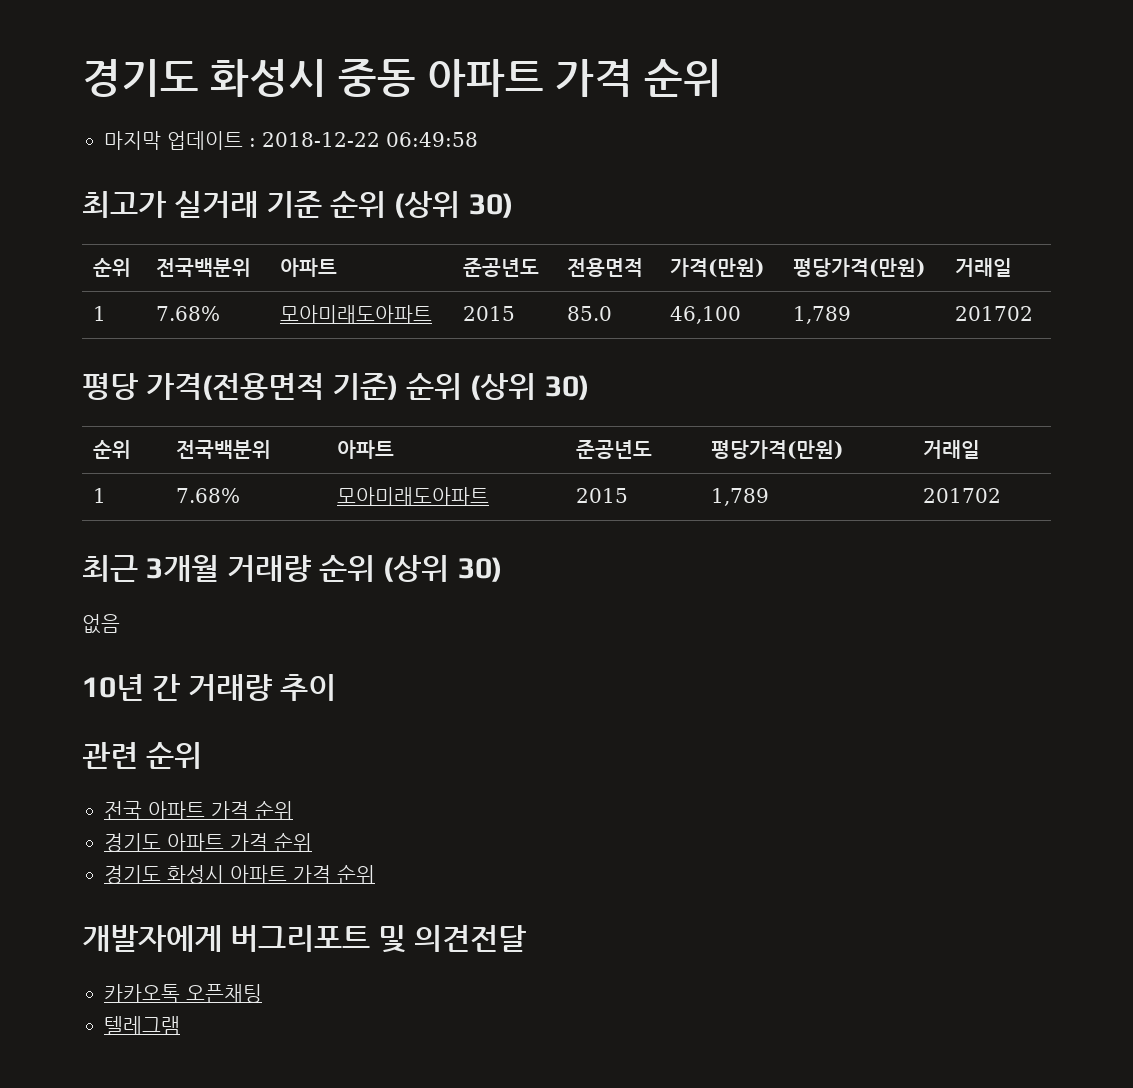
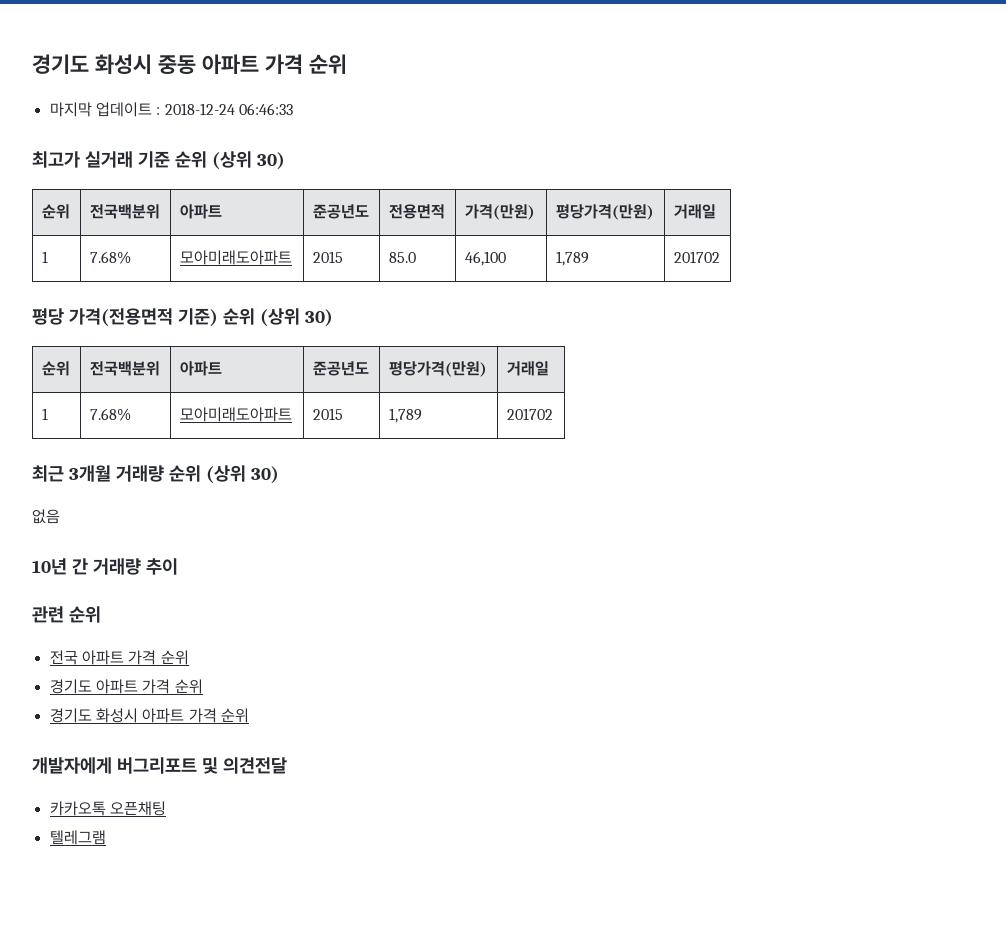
- 마지막 업데이트 : 2018-12-22 06:49:58
+ 마지막 업데이트 : 2018-12-24 06:46:33

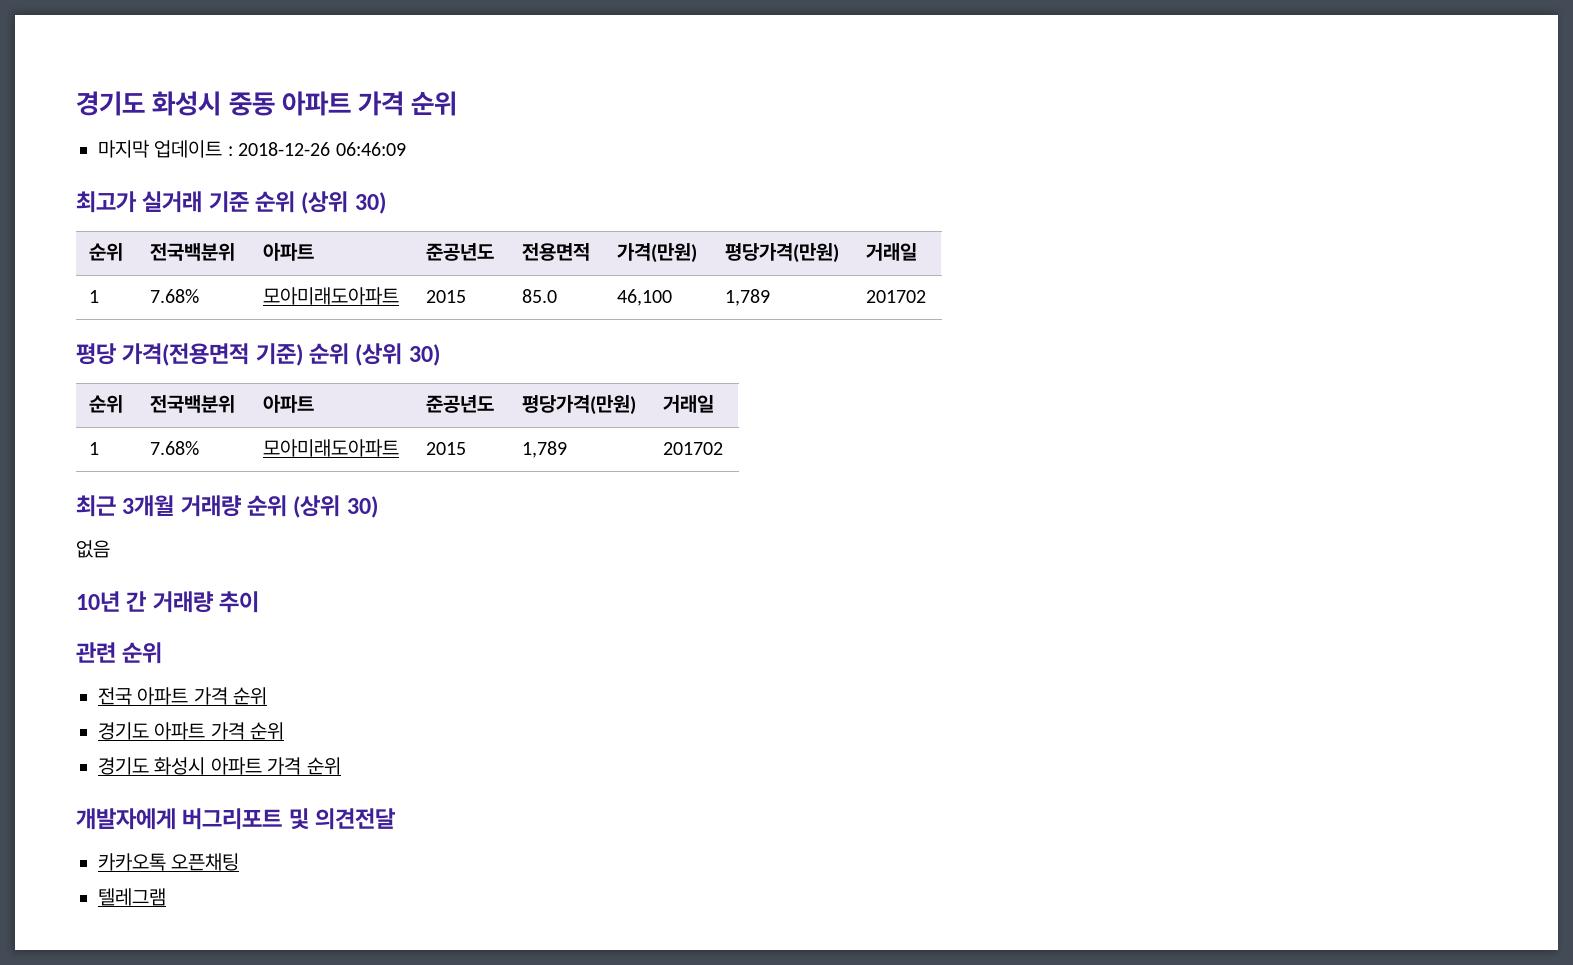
- 마지막 업데이트 : 2018-12-24 06:46:33
+ 마지막 업데이트 : 2018-12-26 06:46:09

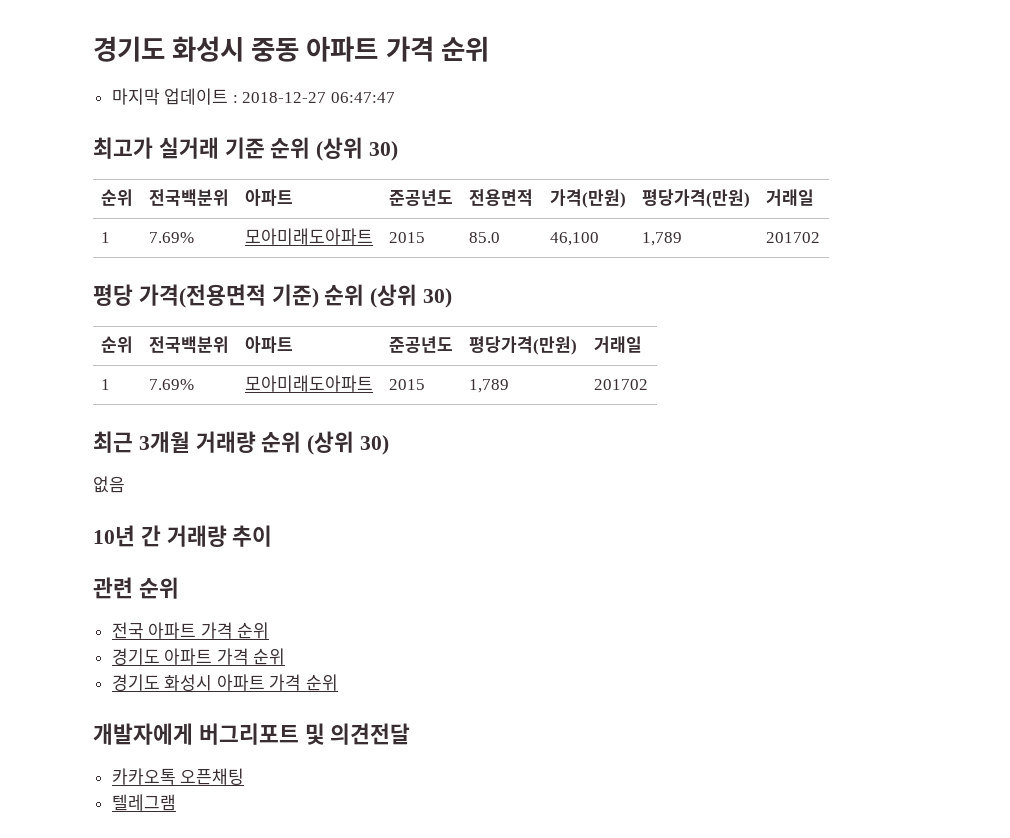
- 마지막 업데이트 : 2018-12-26 06:46:09
+ 마지막 업데이트 : 2018-12-27 06:47:47
- 1 | 7.68% | 모아미래도아파트 | 2015 | 85.0 | 46,100 | 1,789 | 201702
+ 1 | 7.69% | 모아미래도아파트 | 2015 | 85.0 | 46,100 | 1,789 | 201702
- 1 | 7.68% | 모아미래도아파트 | 2015 | 1,789 | 201702
+ 1 | 7.69% | 모아미래도아파트 | 2015 | 1,789 | 201702

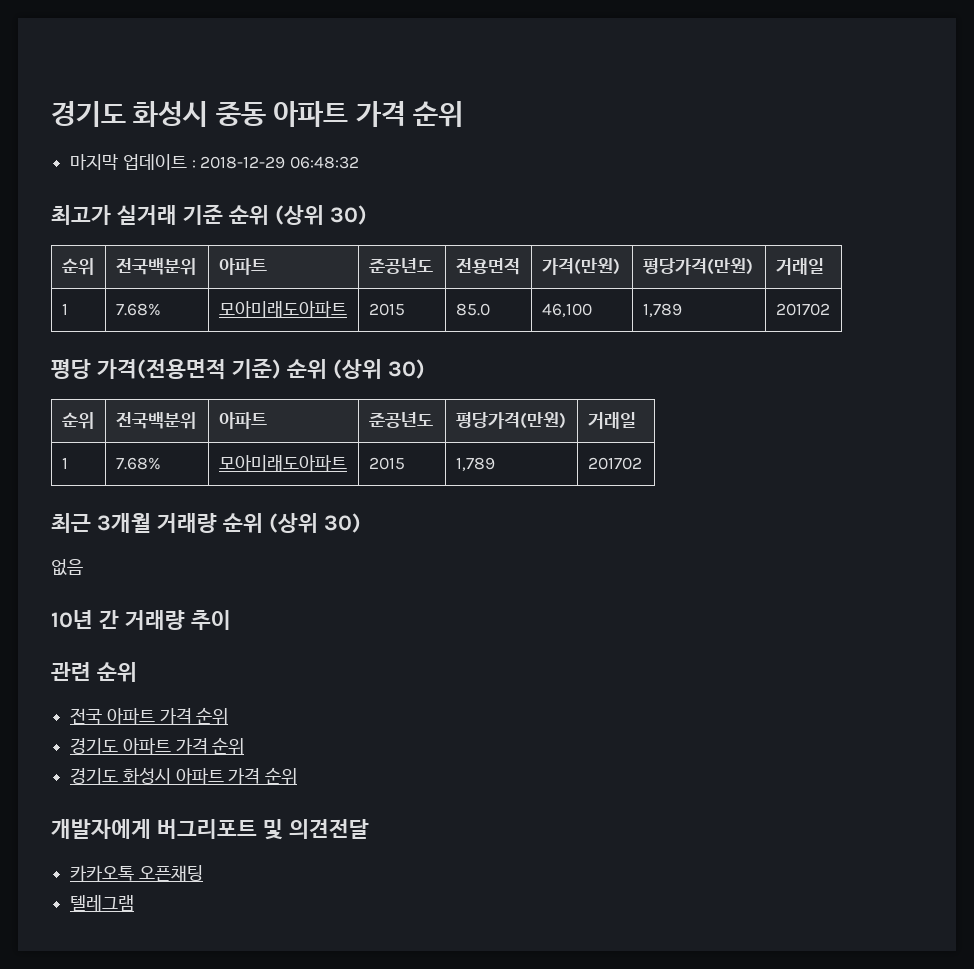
- 마지막 업데이트 : 2018-12-27 06:47:47
+ 마지막 업데이트 : 2018-12-29 06:48:32
- 1 | 7.69% | 모아미래도아파트 | 2015 | 85.0 | 46,100 | 1,789 | 201702
+ 1 | 7.68% | 모아미래도아파트 | 2015 | 85.0 | 46,100 | 1,789 | 201702
- 1 | 7.69% | 모아미래도아파트 | 2015 | 1,789 | 201702
+ 1 | 7.68% | 모아미래도아파트 | 2015 | 1,789 | 201702

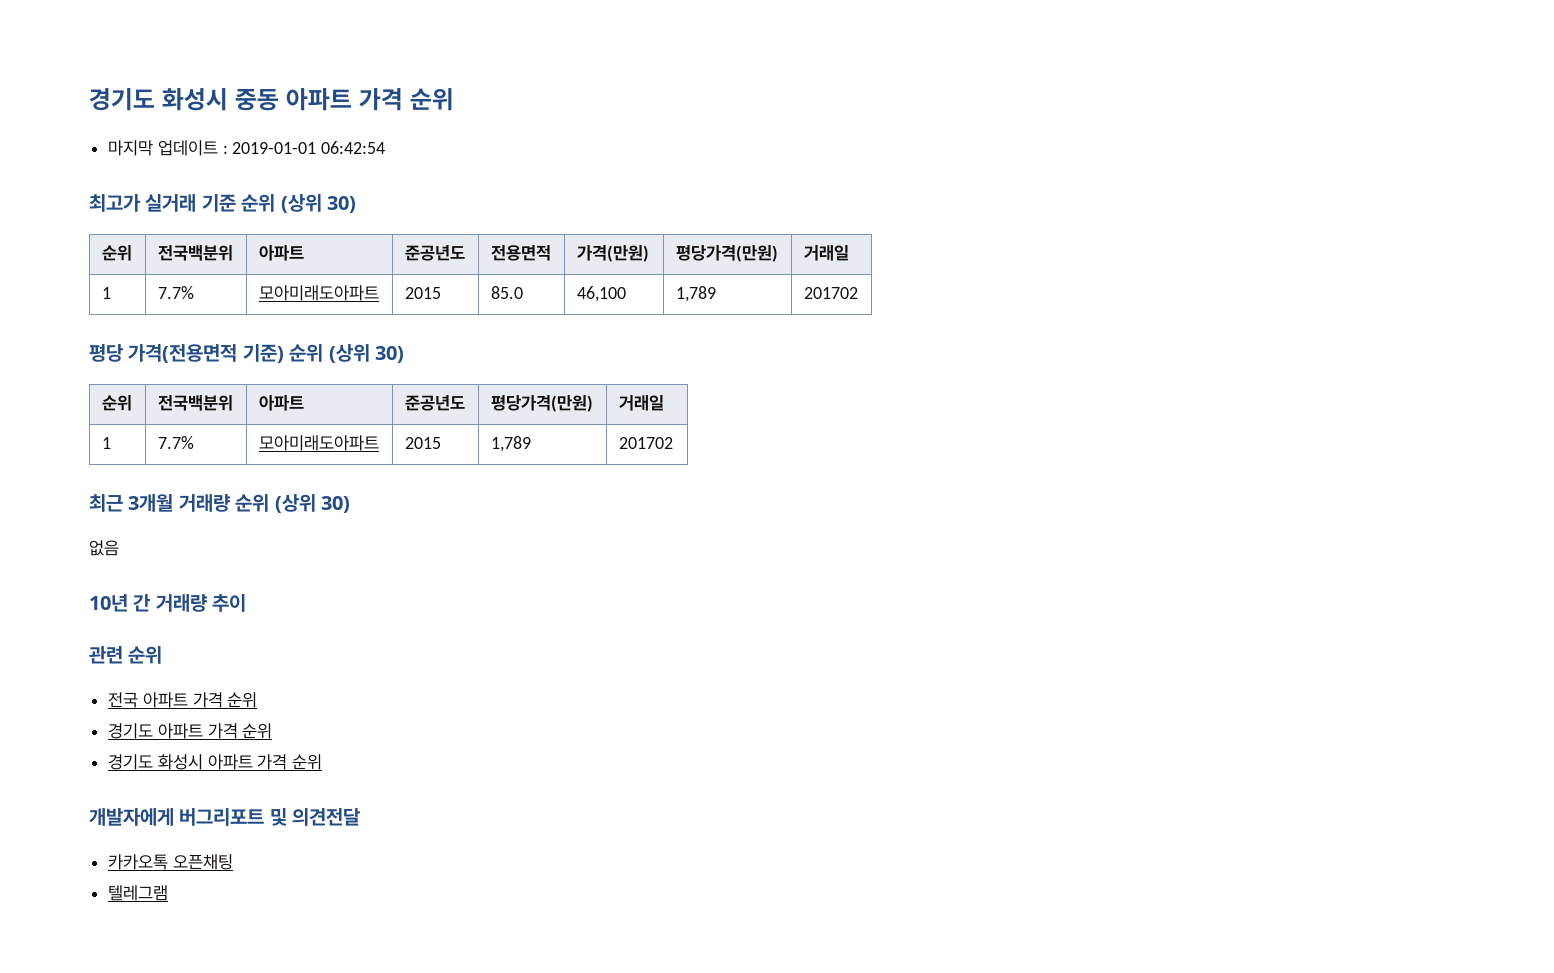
- 마지막 업데이트 : 2018-12-29 06:48:32
+ 마지막 업데이트 : 2019-01-01 06:42:54
- 1 | 7.68% | 모아미래도아파트 | 2015 | 85.0 | 46,100 | 1,789 | 201702
+ 1 | 7.7% | 모아미래도아파트 | 2015 | 85.0 | 46,100 | 1,789 | 201702
- 1 | 7.68% | 모아미래도아파트 | 2015 | 1,789 | 201702
+ 1 | 7.7% | 모아미래도아파트 | 2015 | 1,789 | 201702

